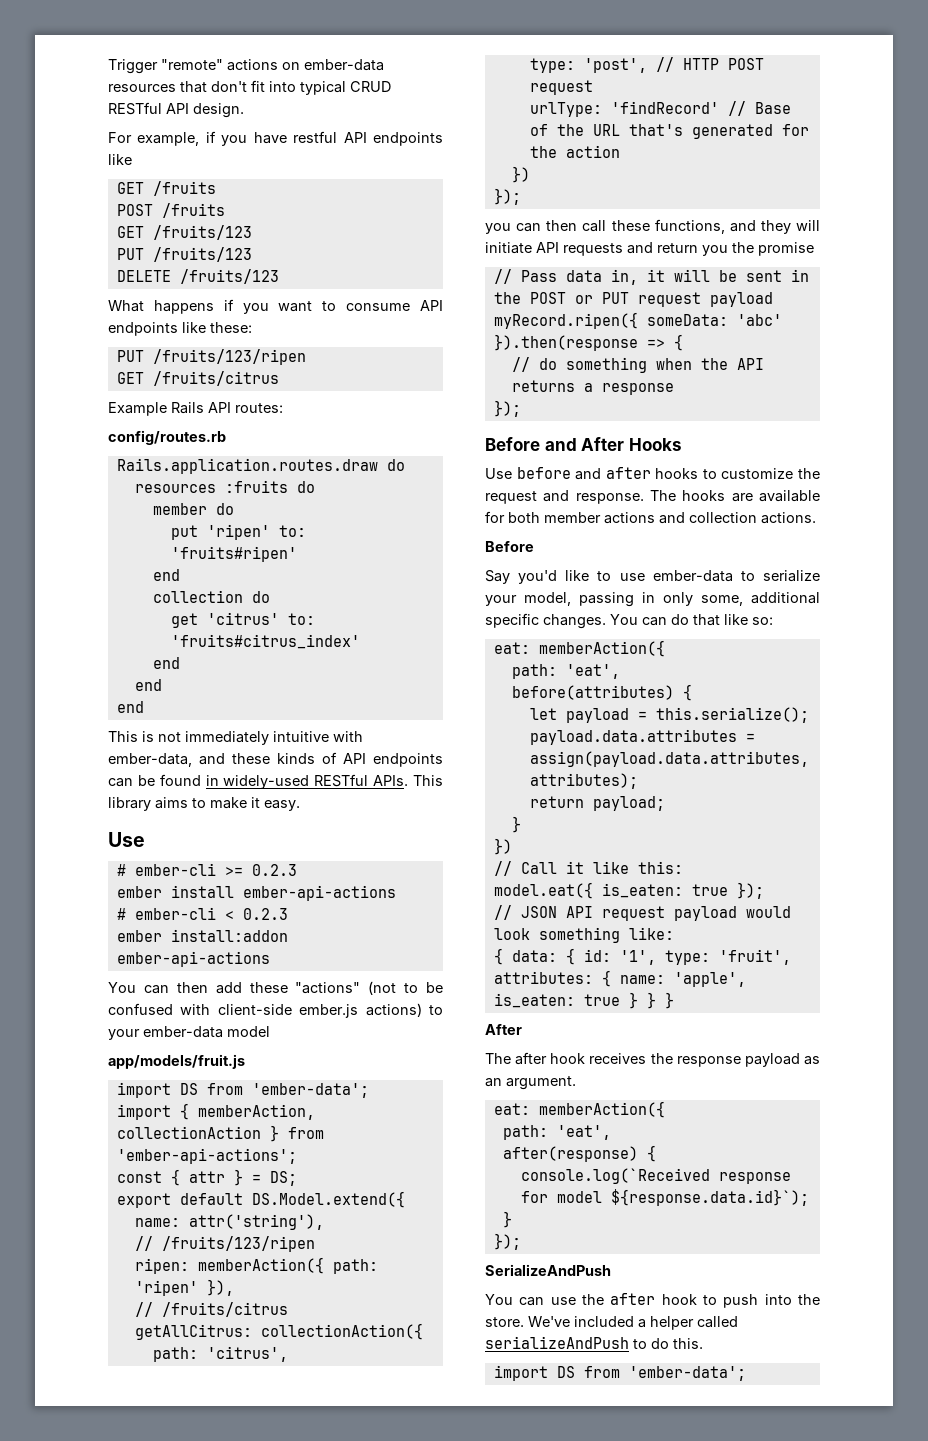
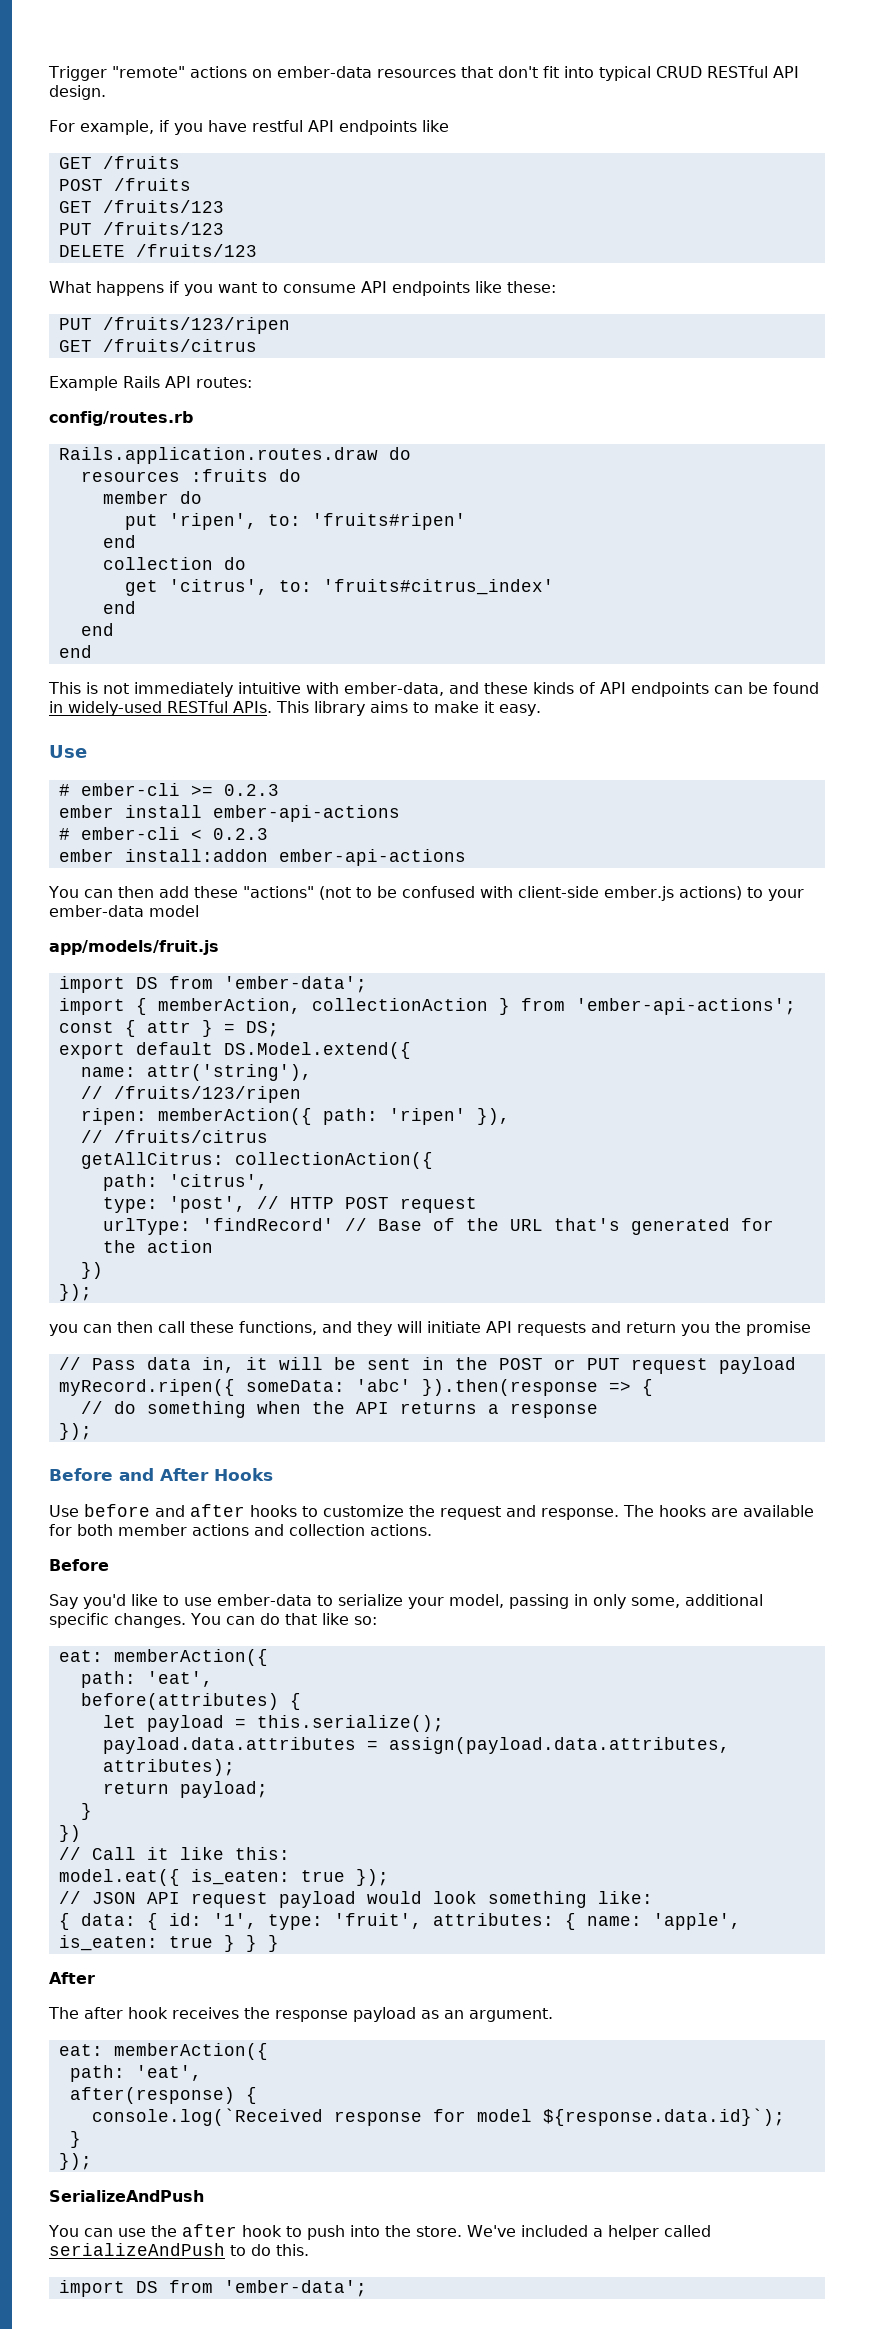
- put 'ripen' to: 'fruits#ripen'
+ put 'ripen', to: 'fruits#ripen'
- get 'citrus' to: 'fruits#citrus_index'
+ get 'citrus', to: 'fruits#citrus_index'

